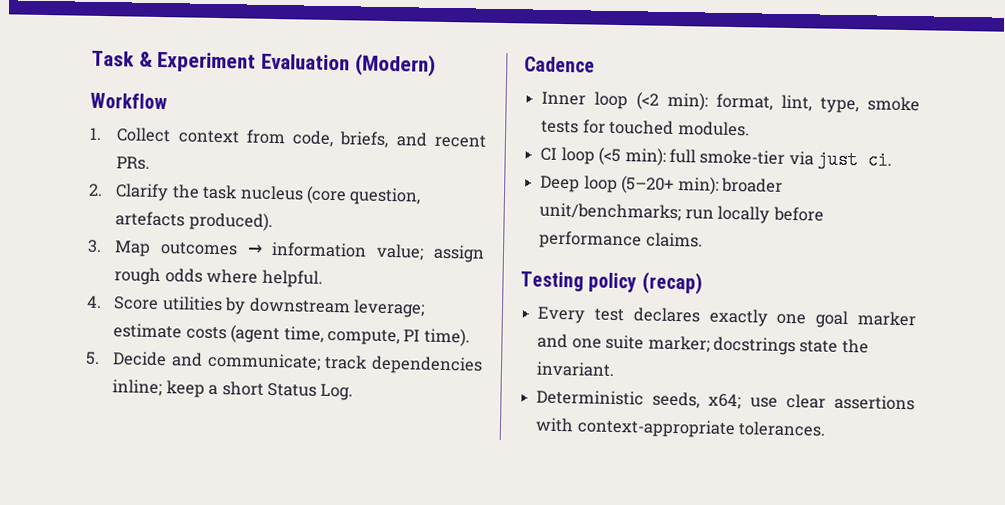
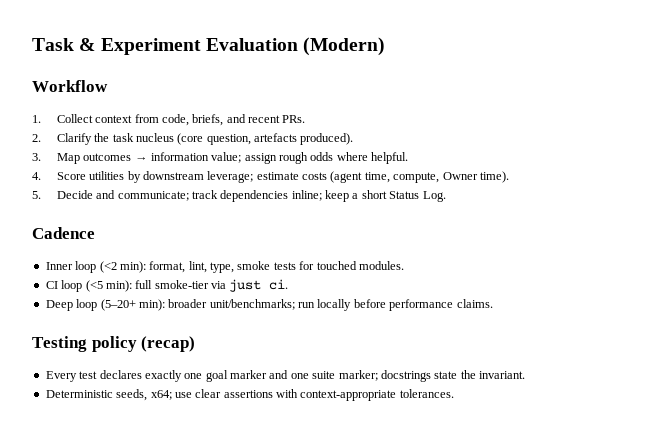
- 4. Score utilities by downstream leverage; estimate costs (agent time, compute, PI time).
+ 4. Score utilities by downstream leverage; estimate costs (agent time, compute, Owner time).

